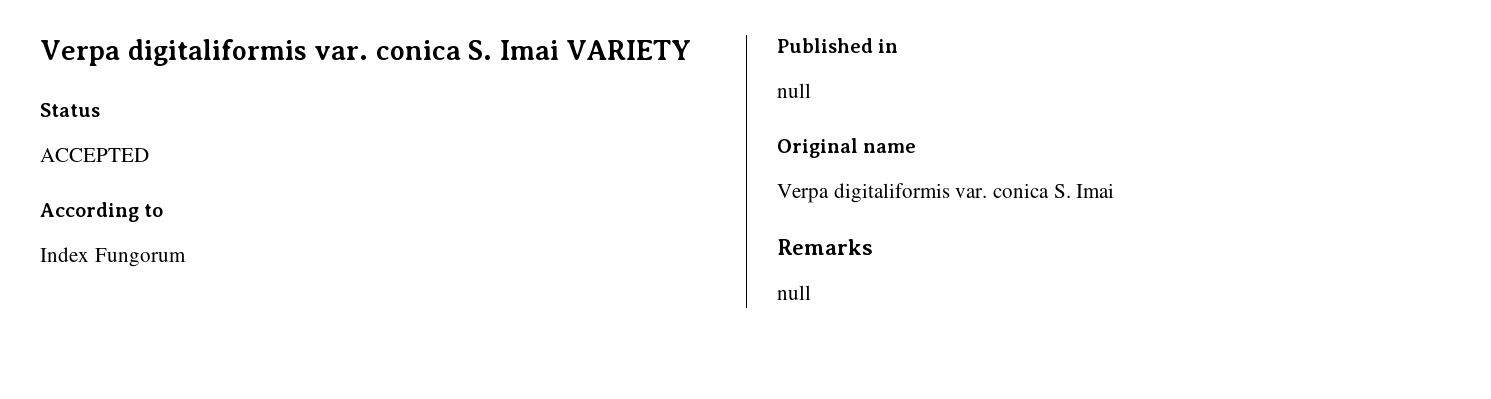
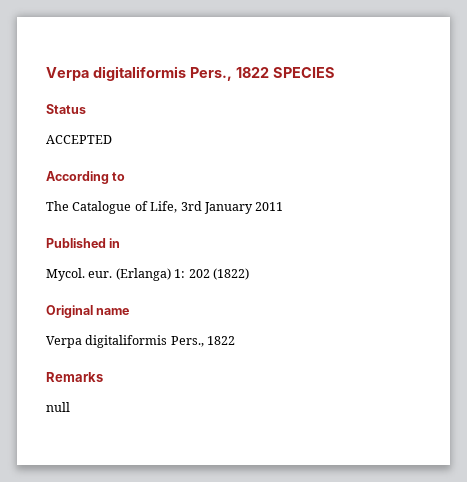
- Verpa digitaliformis var. conica S. Imai VARIETY
+ Verpa digitaliformis Pers., 1822 SPECIES
- Index Fungorum
+ The Catalogue of Life, 3rd January 2011
  Published in
- null
+ Mycol. eur. (Erlanga) 1: 202 (1822)
  Original name
- Verpa digitaliformis var. conica S. Imai
+ Verpa digitaliformis Pers., 1822

